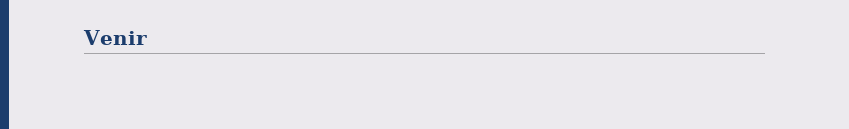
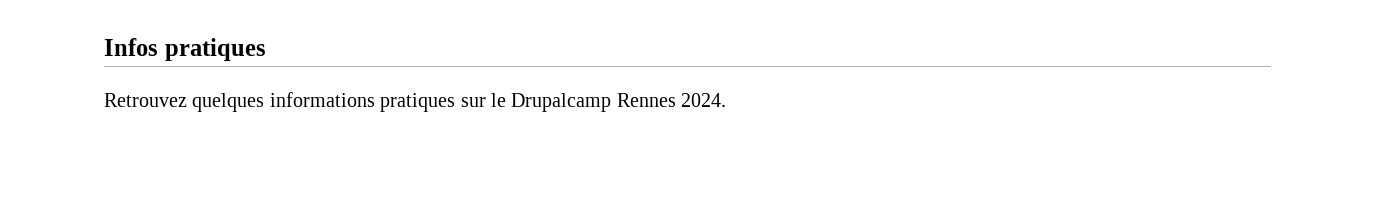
- Venir
+ Infos pratiques
+ Retrouvez quelques informations pratiques sur le Drupalcamp Rennes 2024.

